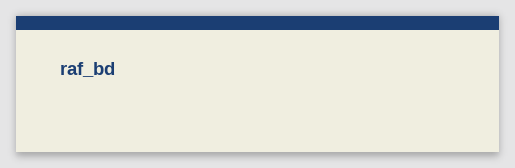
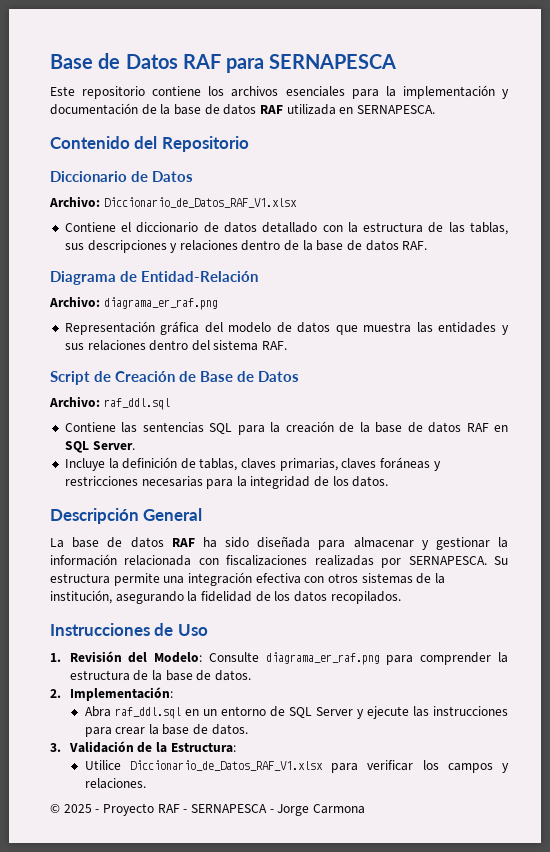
- raf_bd
+ Base de Datos RAF para SERNAPESCA
+ Este repositorio contiene los archivos esenciales para la implementación y documentación de la base de datos RAF utilizada en SERNAPESCA.
+ Contenido del Repositorio
+ Diccionario de Datos
+ Archivo: Diccionario_de_Datos_RAF_V1.xlsx
+ Contiene el diccionario de datos detallado con la estructura de las tablas, sus descripciones y relaciones dentro de la base de datos RAF.
+ Diagrama de Entidad-Relación
+ Archivo: diagrama_er_raf.png
+ Representación gráfica del modelo de datos que muestra las entidades y sus relaciones dentro del sistema RAF.
+ Script de Creación de Base de Datos
+ Archivo: raf_ddl.sql
+ Contiene las sentencias SQL para la creación de la base de datos RAF en SQL Server.
+ Incluye la definición de tablas, claves primarias, claves foráneas y restricciones necesarias para la integridad de los datos.
+ Descripción General
+ La base de datos RAF ha sido diseñada para almacenar y gestionar la información relacionada con fiscalizaciones realizadas por SERNAPESCA. Su estructura permite una integración efectiva con otros sistemas de la institución, asegurando la fidelidad de los datos recopilados.
+ Instrucciones de Uso
+ 1. Revisión del Modelo: Consulte diagrama_er_raf.png para comprender la estructura de la base de datos.
+ 2. Implementación:
+ Abra raf_ddl.sql en un entorno de SQL Server y ejecute las instrucciones para crear la base de datos.
+ 3. Validación de la Estructura:
+ Utilice Diccionario_de_Datos_RAF_V1.xlsx para verificar los campos y relaciones.
+ © 2025 - Proyecto RAF - SERNAPESCA - Jorge Carmona

